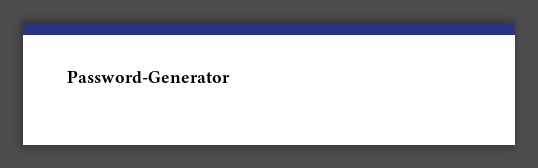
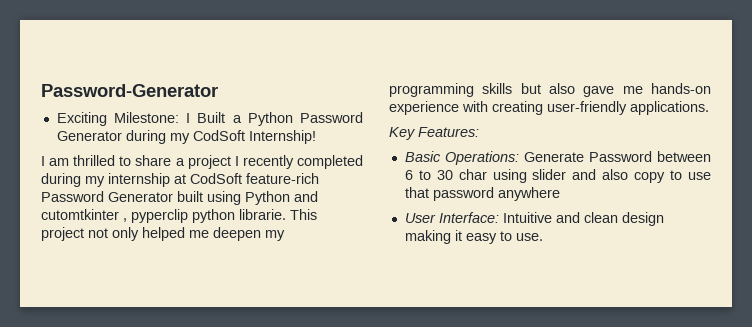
+ Exciting Milestone: I Built a Python Password Generator during my CodSoft Internship!
+ I am thrilled to share a project I recently completed during my internship at CodSoft feature-rich Password Generator built using Python and cutomtkinter , pyperclip python librarie. This project not only helped me deepen my programming skills but also gave me hands-on experience with creating user-friendly applications.
+ Key Features:
+ Basic Operations: Generate Password between 6 to 30 char using slider and also copy to use that password anywhere
+ User Interface: Intuitive and clean design making it easy to use.

